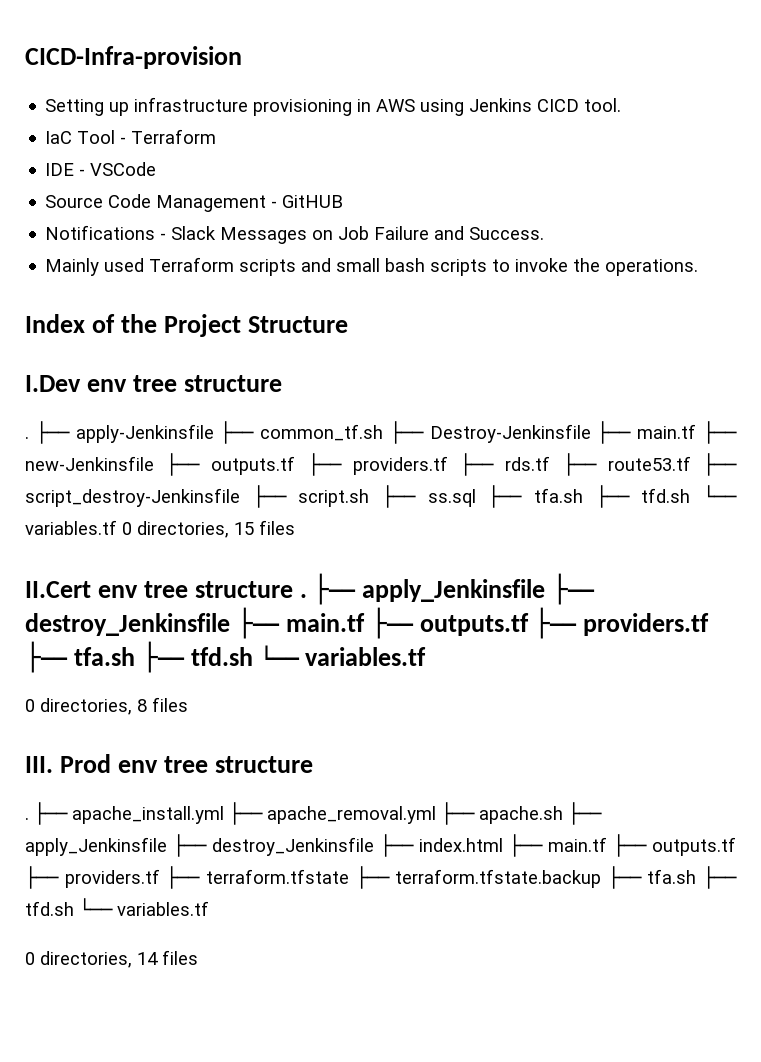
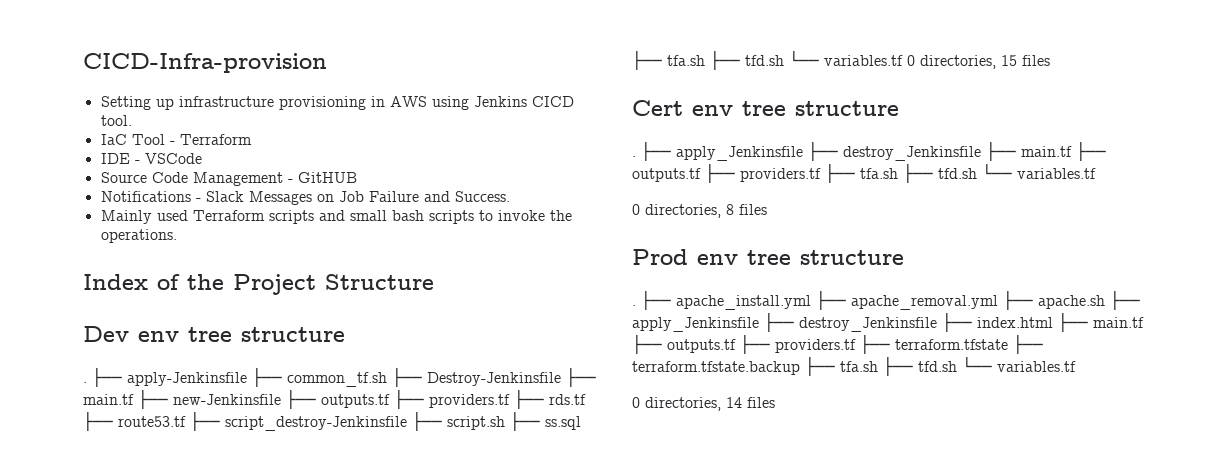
- I.Dev env tree structure
+ Dev env tree structure
- II.Cert env tree structure .
+ Cert env tree structure
+ .
- III. Prod env tree structure
+ Prod env tree structure

